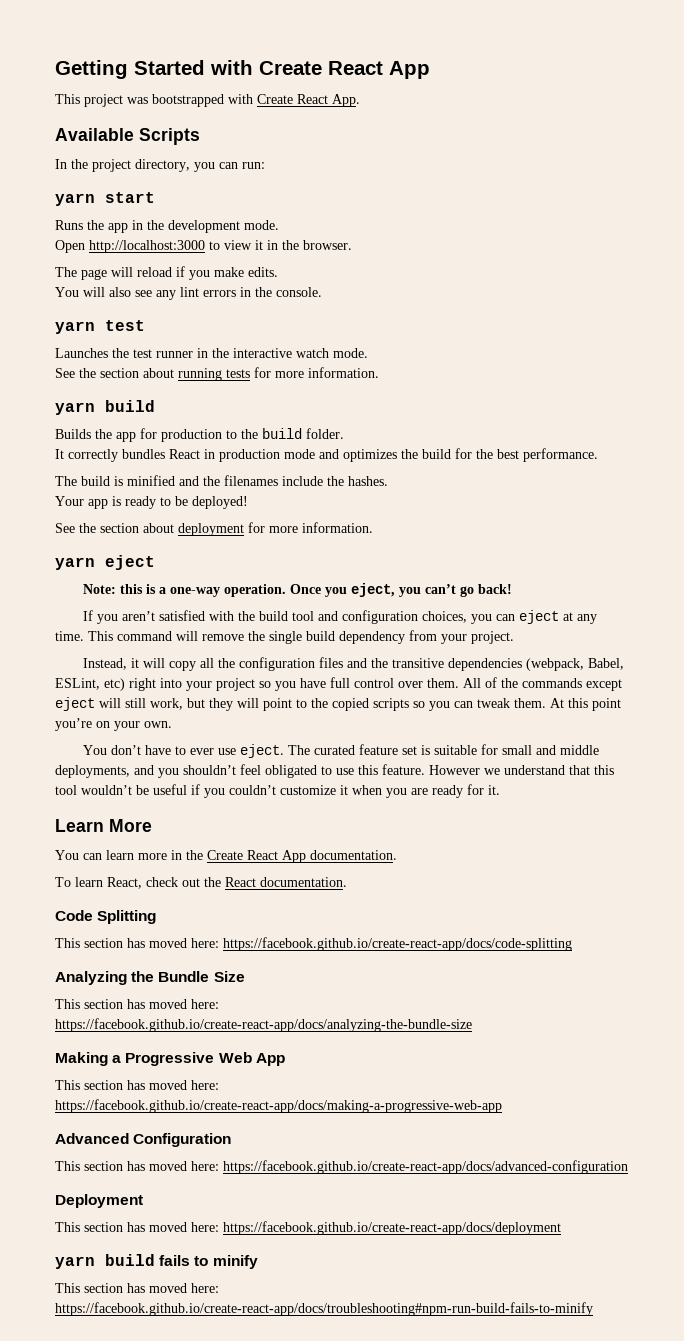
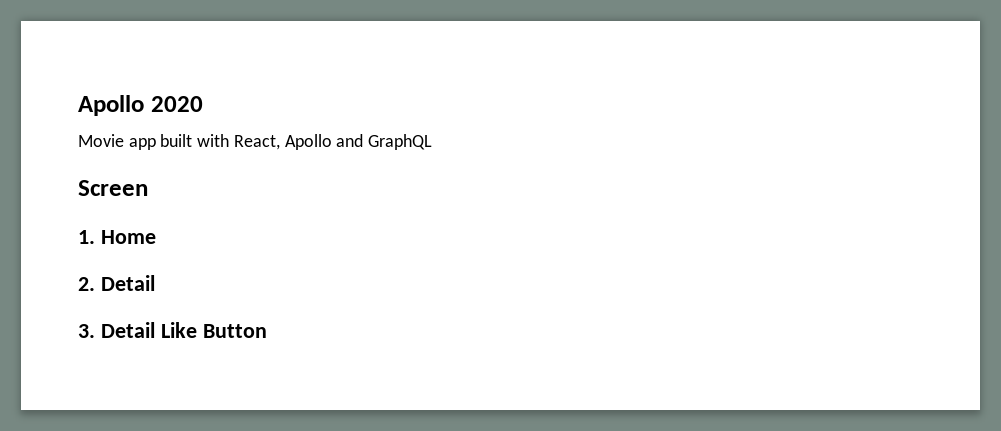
- Getting Started with Create React App
- This project was bootstrapped with Create React App.
- Available Scripts
- In the project directory, you can run:
- yarn start
- Runs the app in the development mode.
- Open http://localhost:3000 to view it in the browser.
- The page will reload if you make edits.
- You will also see any lint errors in the console.
- yarn test
- Launches the test runner in the interactive watch mode.
- See the section about running tests for more information.
- yarn build
- Builds the app for production to the build folder.
- It correctly bundles React in production mode and optimizes the build for the best performance.
- The build is minified and the filenames include the hashes.
- Your app is ready to be deployed!
- See the section about deployment for more information.
- yarn eject
- Note: this is a one-way operation. Once you eject, you can’t go back!
- If you aren’t satisfied with the build tool and configuration choices, you can eject at any time. This command will remove the single build dependency from your project.
- Instead, it will copy all the configuration files and the transitive dependencies (webpack, Babel, ESLint, etc) right into your project so you have full control over them. All of the commands except eject will still work, but they will point to the copied scripts so you can tweak them. At this point you’re on your own.
- You don’t have to ever use eject. The curated feature set is suitable for small and middle deployments, and you shouldn’t feel obligated to use this feature. However we understand that this tool wouldn’t be useful if you couldn’t customize it when you are ready for it.
- Learn More
- You can learn more in the Create React App documentation.
- To learn React, check out the React documentation.
- Code Splitting
- This section has moved here: https://facebook.github.io/create-react-app/docs/code-splitting
- Analyzing the Bundle Size
- This section has moved here: https://facebook.github.io/create-react-app/docs/analyzing-the-bundle-size
- Making a Progressive Web App
- This section has moved here: https://facebook.github.io/create-react-app/docs/making-a-progressive-web-app
- Advanced Configuration
- This section has moved here: https://facebook.github.io/create-react-app/docs/advanced-configuration
- Deployment
- This section has moved here: https://facebook.github.io/create-react-app/docs/deployment
- yarn build fails to minify
- This section has moved here: https://facebook.github.io/create-react-app/docs/troubleshooting#npm-run-build-fails-to-minify
+ Apollo 2020
+ Movie app built with React, Apollo and GraphQL
+ Screen
+ 1. Home
+ 2. Detail
+ 3. Detail Like Button

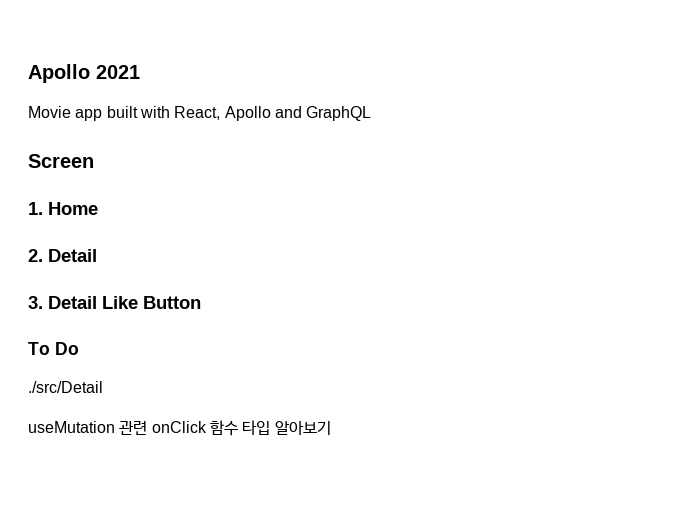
- Apollo 2020
+ Apollo 2021
+ To Do
+ ./src/Detail
+ useMutation 관련 onClick 함수 타입 알아보기

